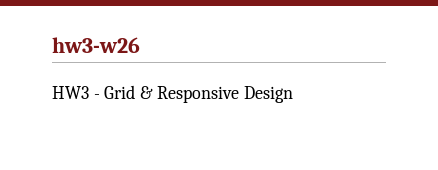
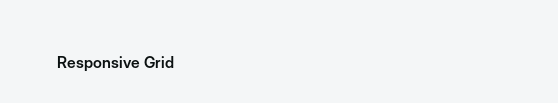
- hw3-w26
- HW3 - Grid & Responsive Design
+ Responsive Grid

